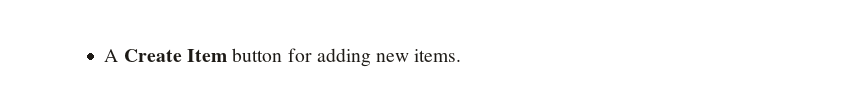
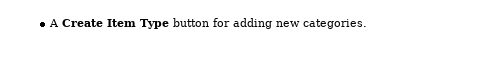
- A Create Item button for adding new items.
+ A Create Item Type button for adding new categories.

